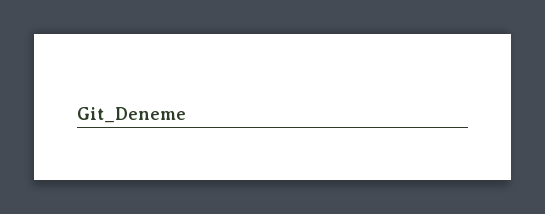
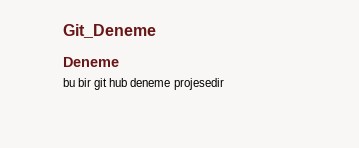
+ Deneme
+ bu bir git hub deneme projesedir

